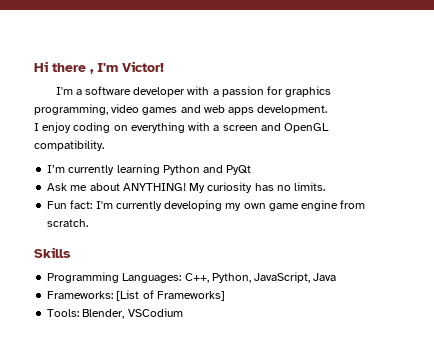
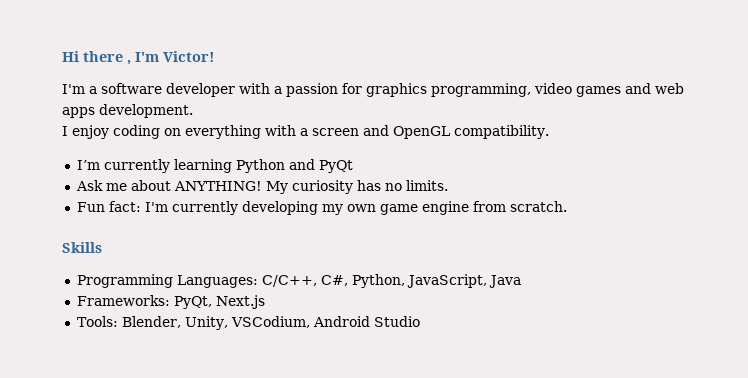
- Programming Languages: C++, Python, JavaScript, Java
+ Programming Languages: C/C++, C#, Python, JavaScript, Java
- Frameworks: [List of Frameworks]
+ Frameworks: PyQt, Next.js
- Tools: Blender, VSCodium
+ Tools: Blender, Unity, VSCodium, Android Studio

